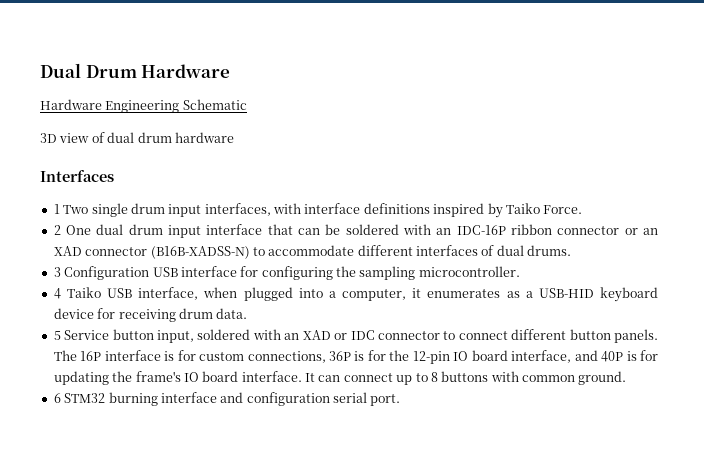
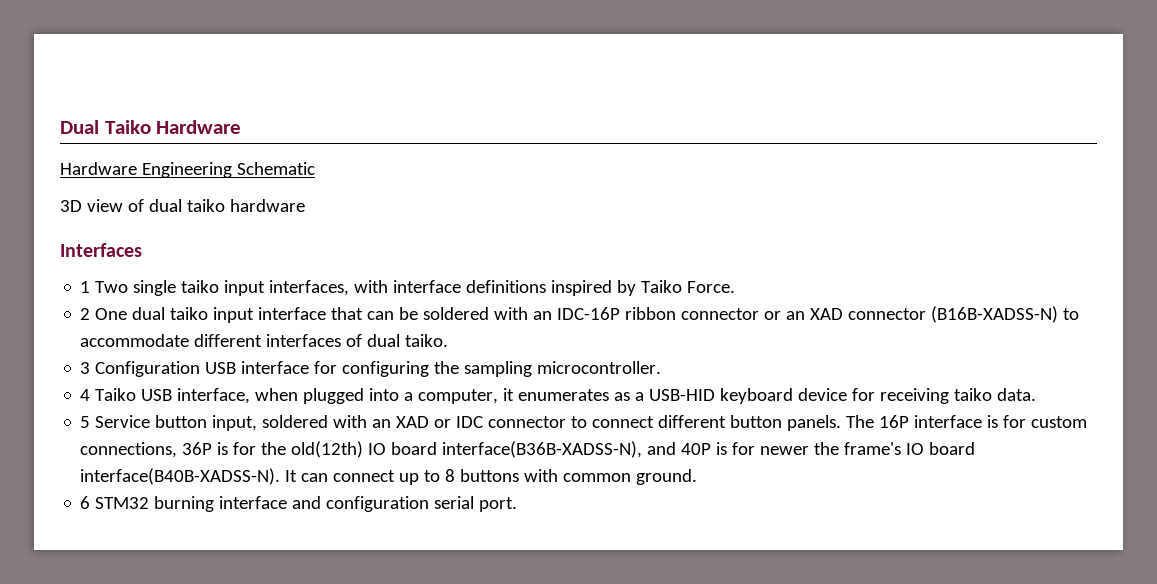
- Dual Drum Hardware
+ Dual Taiko Hardware
- 3D view of dual drum hardware
+ 3D view of dual taiko hardware
- 1 Two single drum input interfaces, with interface definitions inspired by Taiko Force.
+ 1 Two single taiko input interfaces, with interface definitions inspired by Taiko Force.
- 2 One dual drum input interface that can be soldered with an IDC-16P ribbon connector or an XAD connector (B16B-XADSS-N) to accommodate different interfaces of dual drums.
+ 2 One dual taiko input interface that can be soldered with an IDC-16P ribbon connector or an XAD connector (B16B-XADSS-N) to accommodate different interfaces of dual taiko.
- 4 Taiko USB interface, when plugged into a computer, it enumerates as a USB-HID keyboard device for receiving drum data.
+ 4 Taiko USB interface, when plugged into a computer, it enumerates as a USB-HID keyboard device for receiving taiko data.
- The 16P interface is for custom connections, 36P is for the 12-pin IO board interface, and 40P is for updating the frame's IO board interface.
+ The 16P interface is for custom connections, 36P is for the old(12th) IO board interface(B36B-XADSS-N), and 40P is for newer the frame's IO board interface(B40B-XADSS-N).

